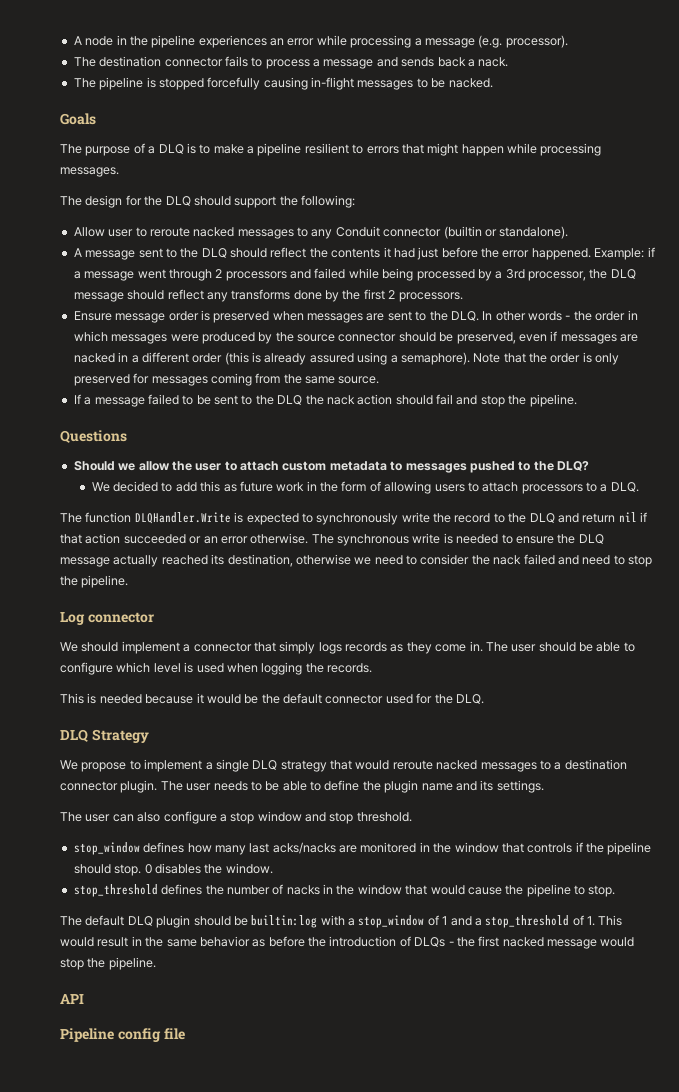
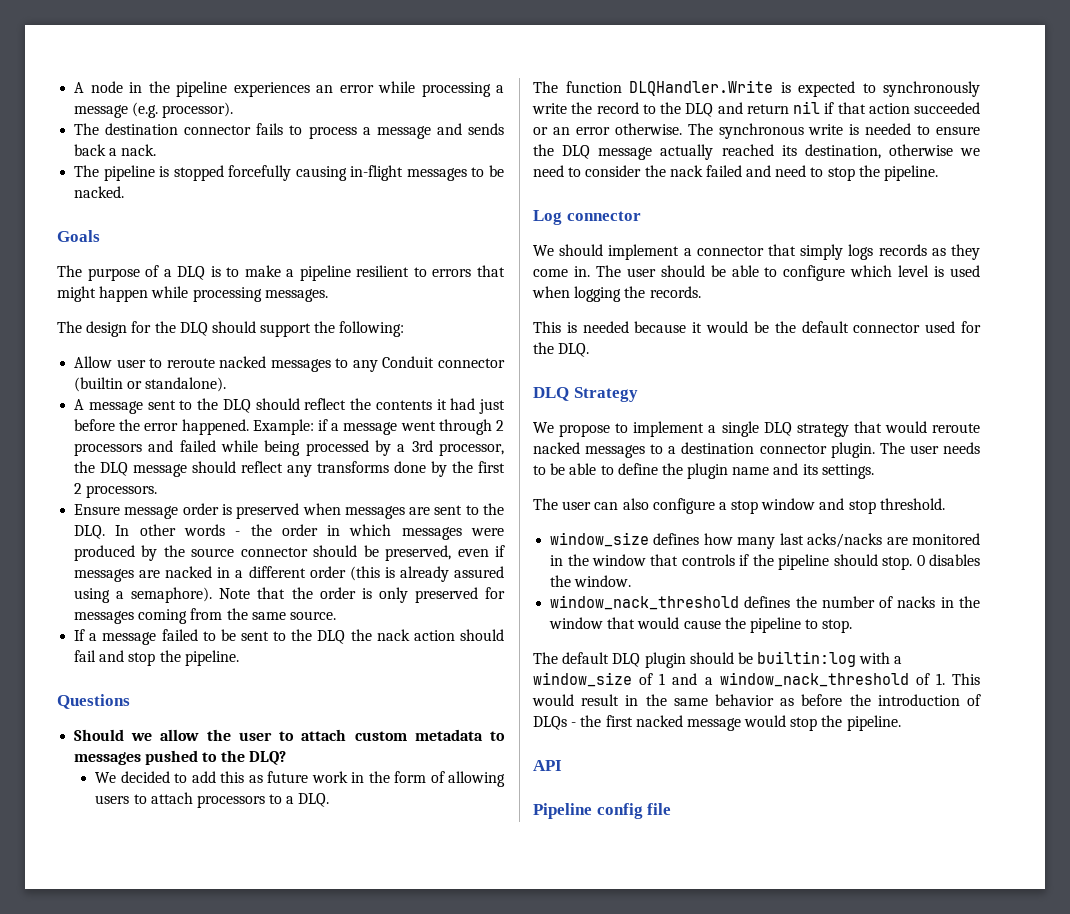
- stop_window defines how many last acks/nacks are monitored in the window that controls if the pipeline should stop.
+ window_size defines how many last acks/nacks are monitored in the window that controls if the pipeline should stop.
- stop_threshold defines the number of nacks in the window that would cause the pipeline to stop.
+ window_nack_threshold defines the number of nacks in the window that would cause the pipeline to stop.
- The default DLQ plugin should be builtin:log with a stop_window of 1 and a stop_threshold of 1. This would result in the same behavior as before the introduction of DLQs - the first nacked message would stop the pipeline.
+ The default DLQ plugin should be builtin:log with a window_size of 1 and a window_nack_threshold of 1. This would result in the same behavior as before the introduction of DLQs - the first nacked message would stop the pipeline.

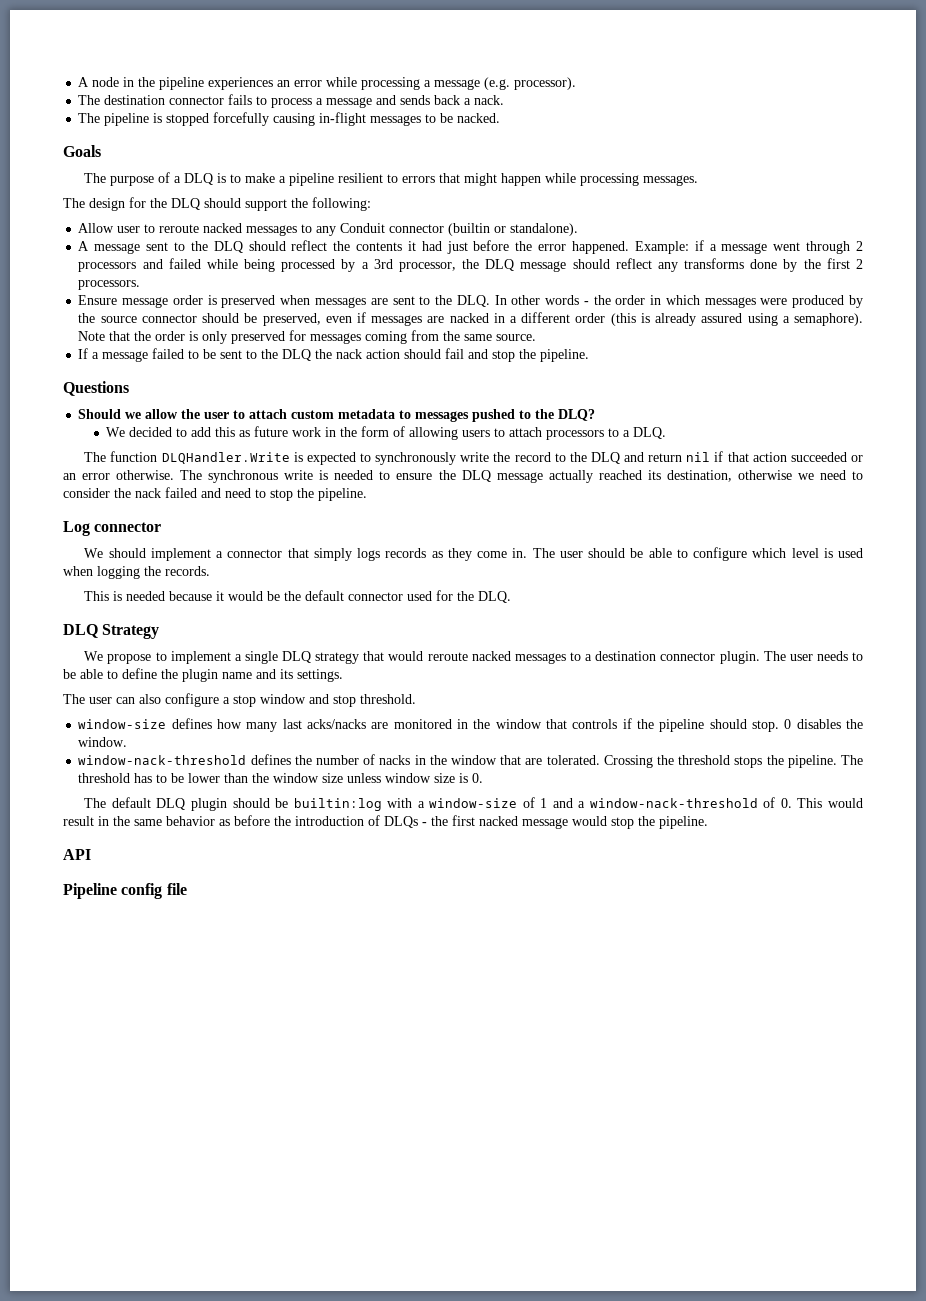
- window_size defines how many last acks/nacks are monitored in the window that controls if the pipeline should stop.
+ window-size defines how many last acks/nacks are monitored in the window that controls if the pipeline should stop.
- window_nack_threshold defines the number of nacks in the window that would cause the pipeline to stop.
+ window-nack-threshold defines the number of nacks in the window that are tolerated. Crossing the threshold stops the pipeline. The threshold has to be lower than the window size unless window size is 0.
- The default DLQ plugin should be builtin:log with a window_size of 1 and a window_nack_threshold of 1. This would result in the same behavior as before the introduction of DLQs - the first nacked message would stop the pipeline.
+ The default DLQ plugin should be builtin:log with a window-size of 1 and a window-nack-threshold of 0. This would result in the same behavior as before the introduction of DLQs - the first nacked message would stop the pipeline.

